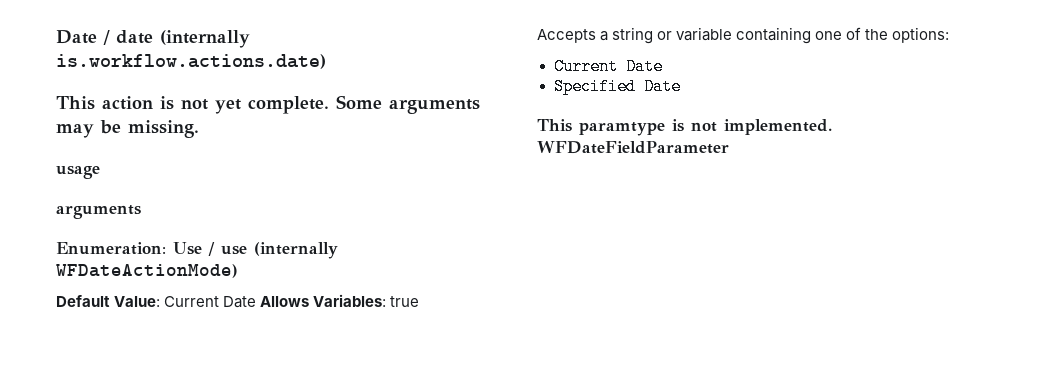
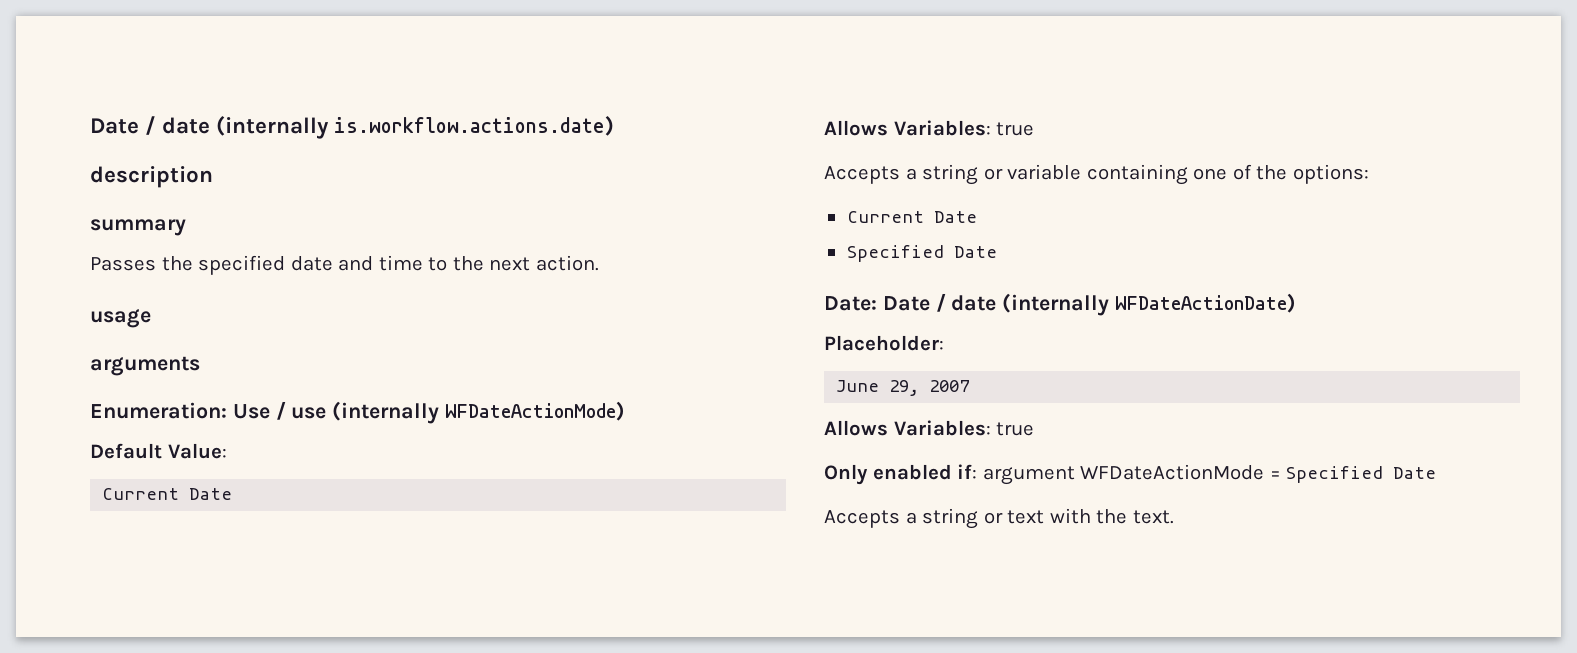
- This action is not yet complete. Some arguments may be missing.
+ description
+ summary
+ Passes the specified date and time to the next action.
- Default Value: Current Date Allows Variables: true
+ Default Value:
+ Current Date
+ Allows Variables: true
- This paramtype is not implemented. WFDateFieldParameter
+ Date: Date / date (internally WFDateActionDate)
+ Placeholder:
+ June 29, 2007
+ Allows Variables: true
+ Only enabled if: argument WFDateActionMode = Specified Date
+ Accepts a string or text with the text.

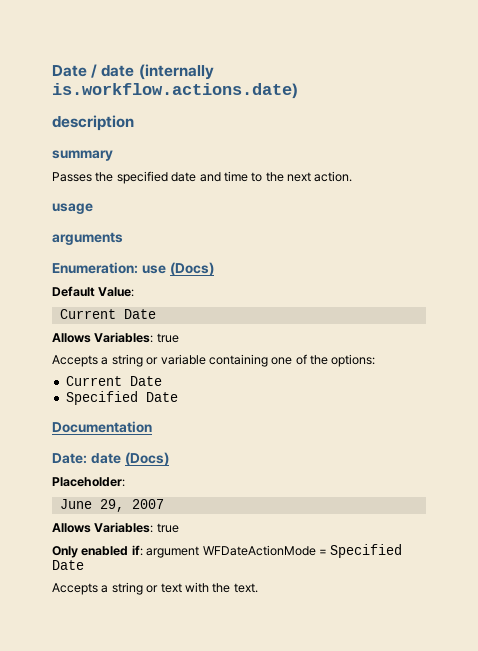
- Enumeration: Use / use (internally WFDateActionMode)
+ Enumeration: use (Docs)
+ Documentation
- Date: Date / date (internally WFDateActionDate)
+ Date: date (Docs)

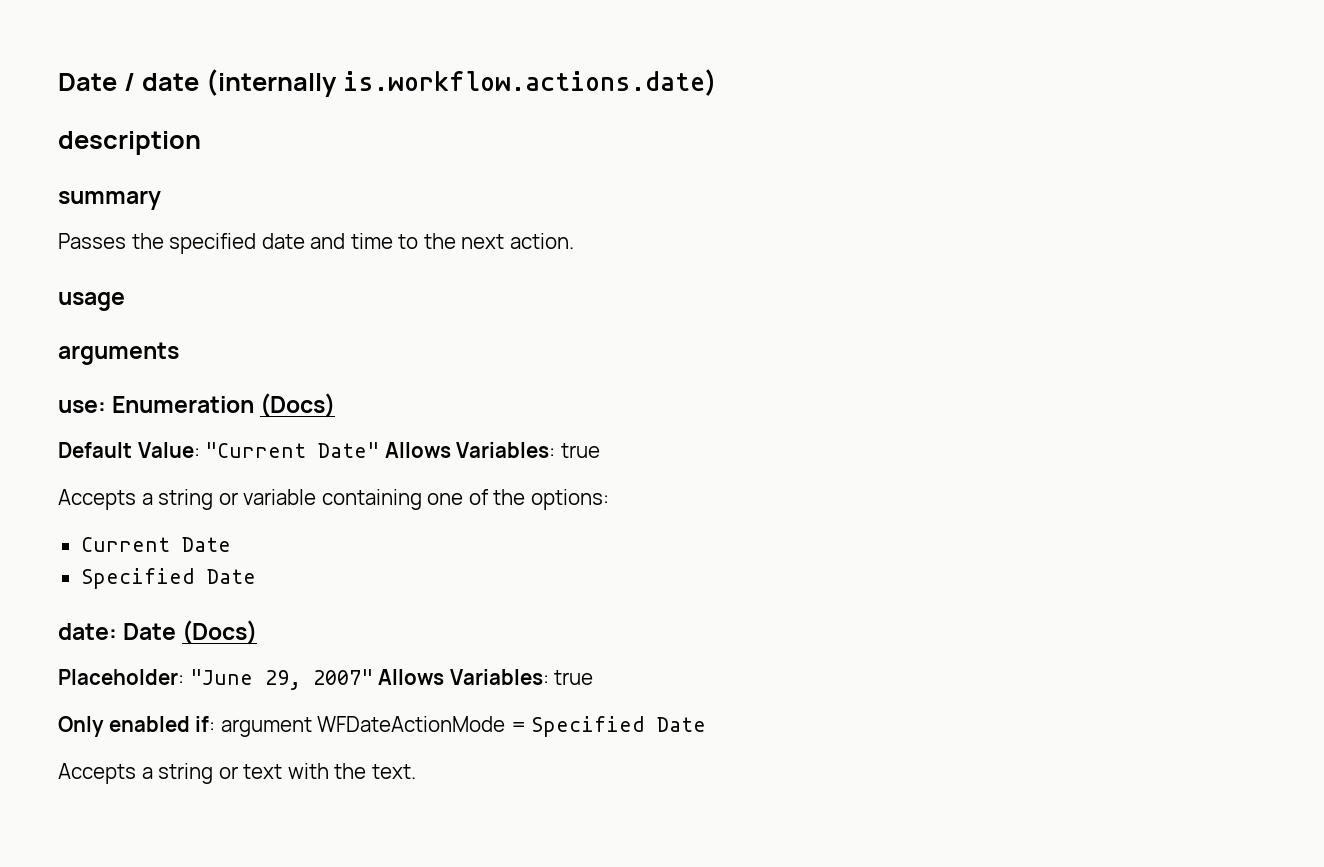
- Enumeration: use (Docs)
+ use: Enumeration (Docs)
- Default Value:
- Current Date
- Allows Variables: true
+ Default Value: "Current Date" Allows Variables: true
- Documentation
- Date: date (Docs)
+ date: Date (Docs)
- Placeholder:
- June 29, 2007
- Allows Variables: true
+ Placeholder: "June 29, 2007" Allows Variables: true

